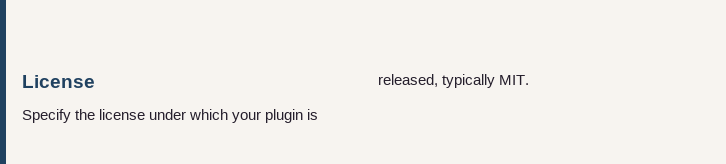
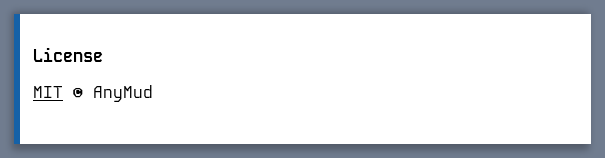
- Specify the license under which your plugin is released, typically MIT.
+ MIT © AnyMud

